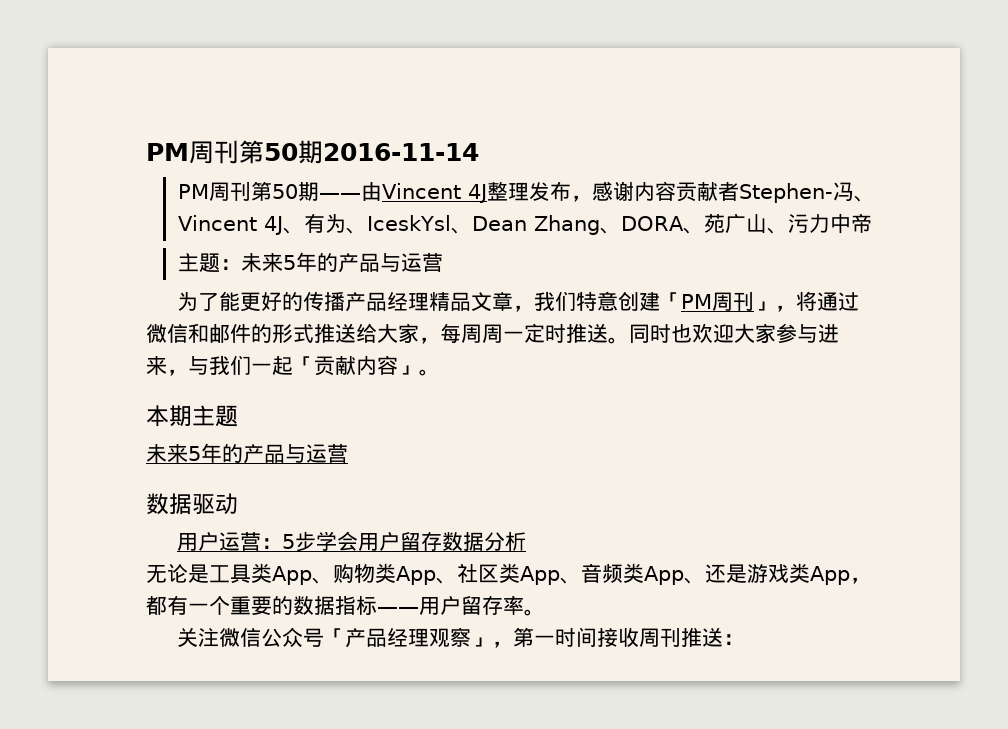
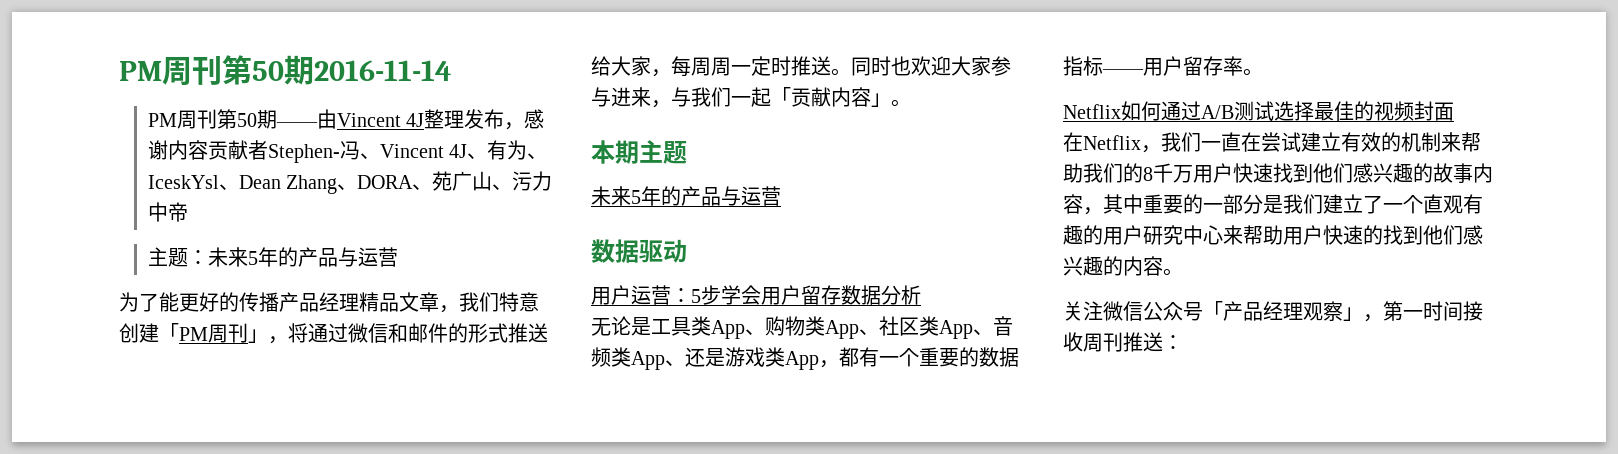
+ Netflix如何通过A/B测试选择最佳的视频封面
+ 在Netflix，我们一直在尝试建立有效的机制来帮助我们的8千万用户快速找到他们感兴趣的故事内容，其中重要的一部分是我们建立了一个直观有趣的用户研究中心来帮助用户快速的找到他们感兴趣的内容。

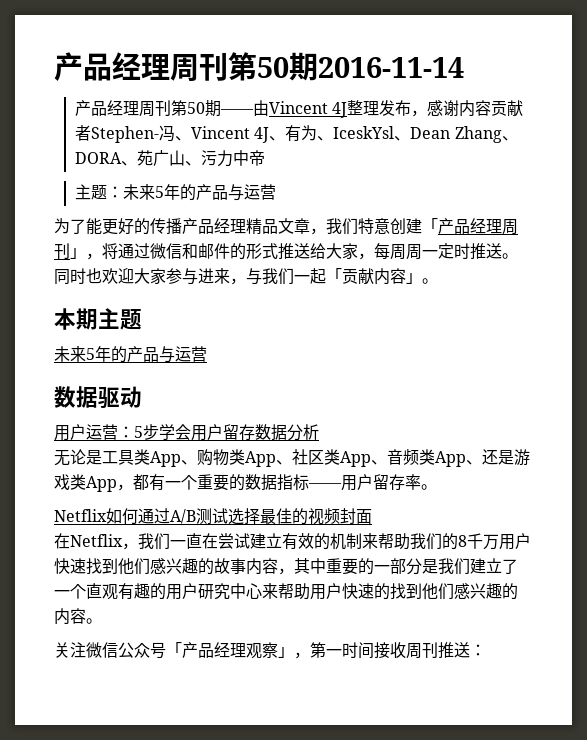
- PM周刊第50期2016-11-14
+ 产品经理周刊第50期2016-11-14
- PM周刊第50期——由Vincent 4J整理发布，感谢内容贡献者Stephen-冯、Vincent 4J、有为、IceskYsl、Dean Zhang、DORA、苑广山、污力中帝
+ 产品经理周刊第50期——由Vincent 4J整理发布，感谢内容贡献者Stephen-冯、Vincent 4J、有为、IceskYsl、Dean Zhang、DORA、苑广山、污力中帝
- 为了能更好的传播产品经理精品文章，我们特意创建「PM周刊」，将通过微信和邮件的形式推送给大家，每周周一定时推送。
+ 为了能更好的传播产品经理精品文章，我们特意创建「产品经理周刊」，将通过微信和邮件的形式推送给大家，每周周一定时推送。

